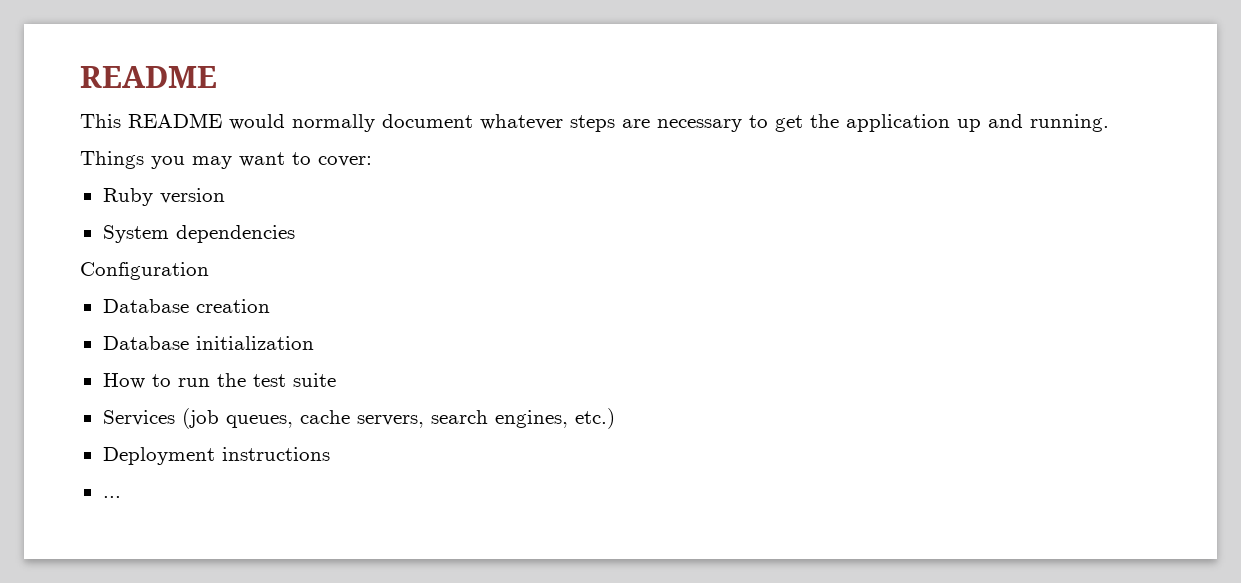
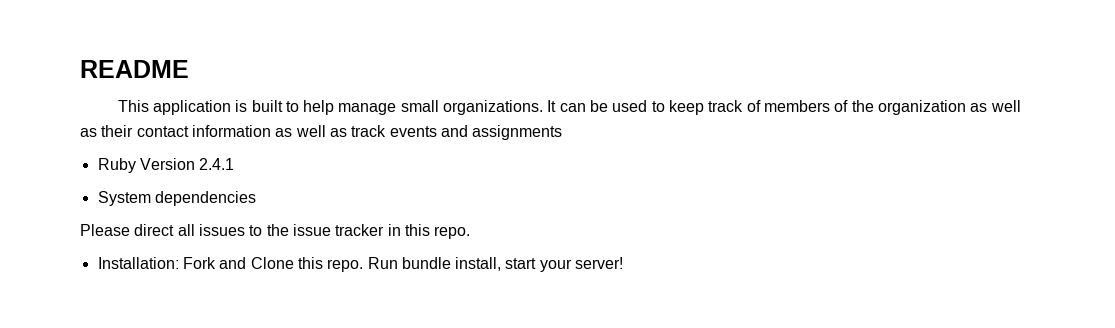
- This README would normally document whatever steps are necessary to get the application up and running.
- Things you may want to cover:
+ This application is built to help manage small organizations. It can be used to keep track of members of the organization as well as their contact information as well as track events and assignments
- Ruby version
+ Ruby Version 2.4.1
- Configuration
- Database creation
- Database initialization
- How to run the test suite
- Services (job queues, cache servers, search engines, etc.)
- Deployment instructions
- ...
+ Please direct all issues to the issue tracker in this repo.
+ Installation: Fork and Clone this repo. Run bundle install, start your server!

